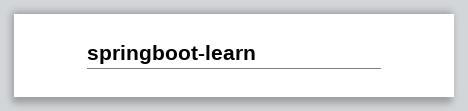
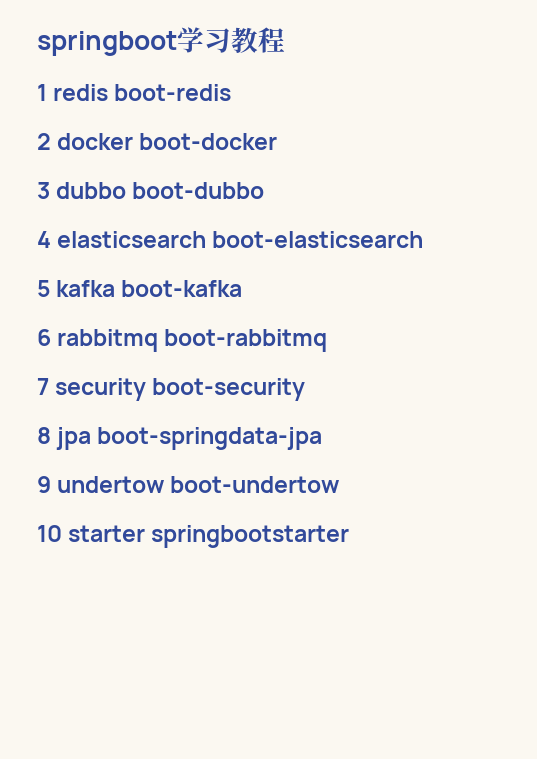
- springboot-learn
+ springboot学习教程
+ 1 redis boot-redis
+ 2 docker boot-docker
+ 3 dubbo boot-dubbo
+ 4 elasticsearch boot-elasticsearch
+ 5 kafka boot-kafka
+ 6 rabbitmq boot-rabbitmq
+ 7 security boot-security
+ 8 jpa boot-springdata-jpa
+ 9 undertow boot-undertow
+ 10 starter springbootstarter

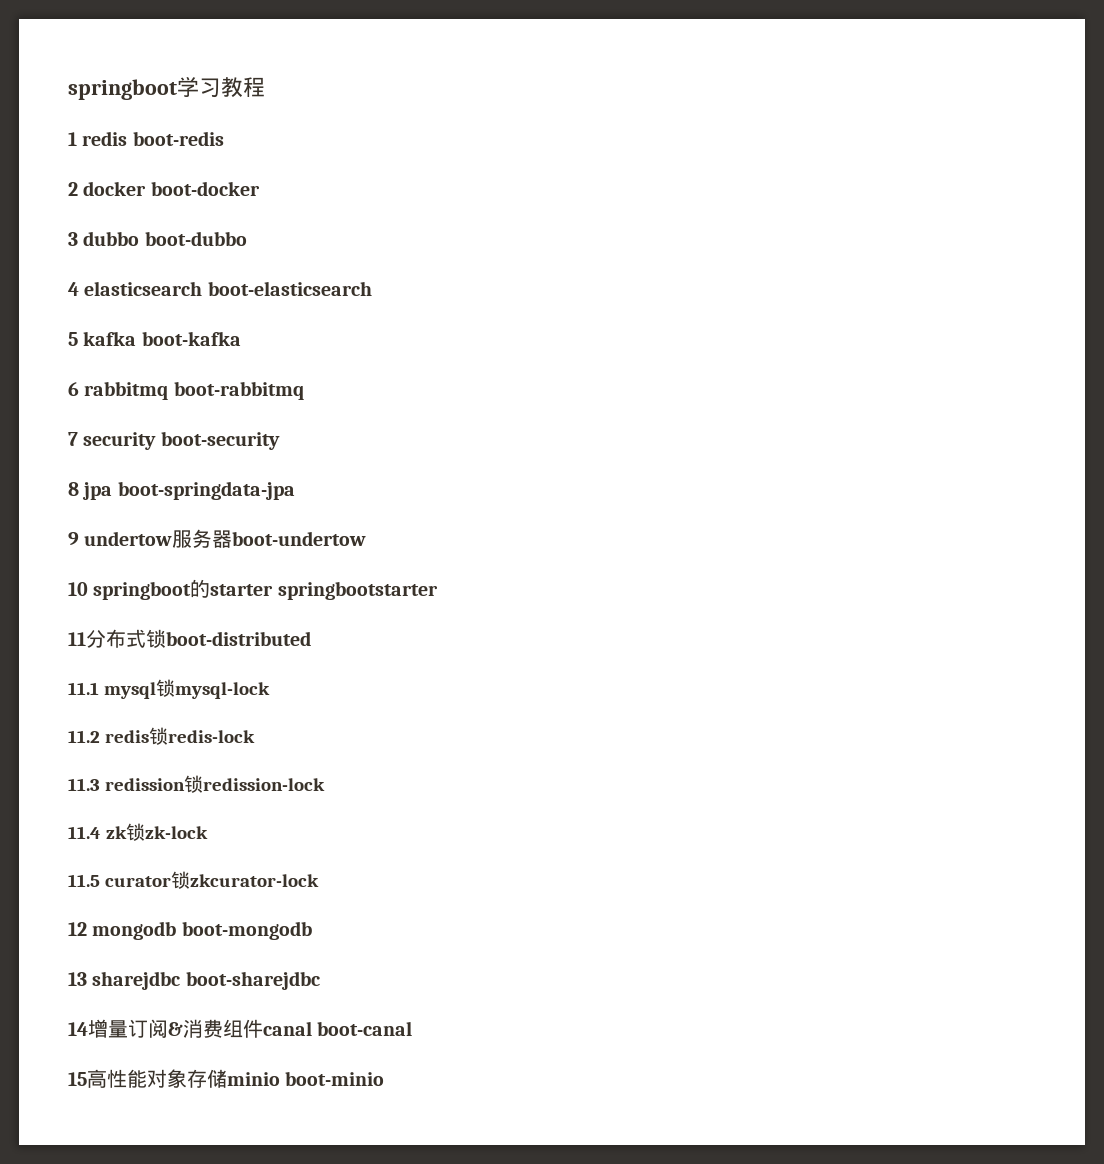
- 9 undertow boot-undertow
+ 9 undertow服务器boot-undertow
- 10 starter springbootstarter
+ 10 springboot的starter springbootstarter
+ 11分布式锁boot-distributed
+ 11.1 mysql锁mysql-lock
+ 11.2 redis锁redis-lock
+ 11.3 redission锁redission-lock
+ 11.4 zk锁zk-lock
+ 11.5 curator锁zkcurator-lock
+ 12 mongodb boot-mongodb
+ 13 sharejdbc boot-sharejdbc
+ 14增量订阅&消费组件canal boot-canal
+ 15高性能对象存储minio boot-minio

